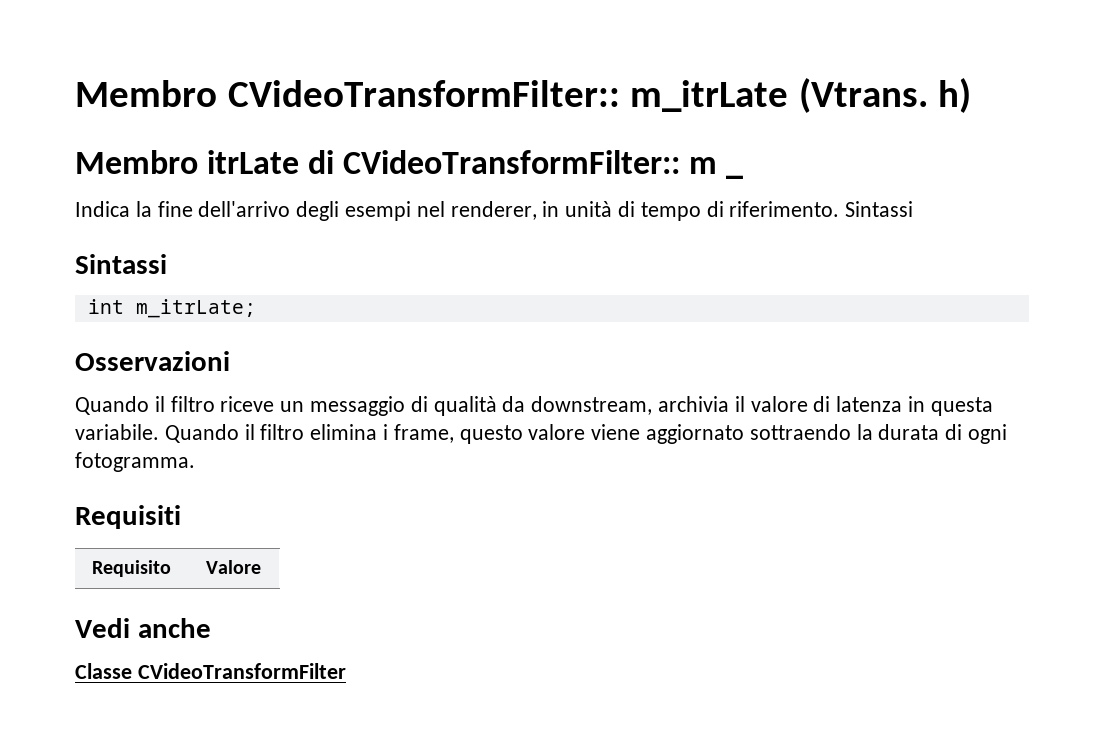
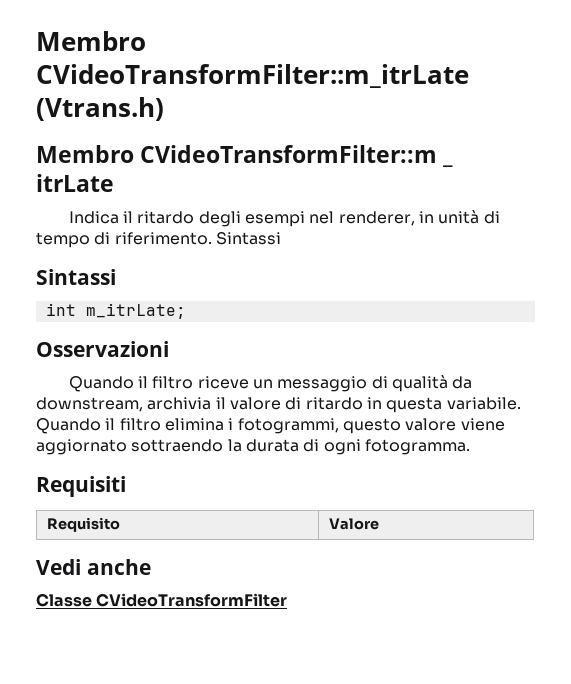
- Membro CVideoTransformFilter:: m_itrLate (Vtrans. h)
- Membro itrLate di CVideoTransformFilter:: m _
- Indica la fine dell'arrivo degli esempi nel renderer, in unità di tempo di riferimento.
+ Membro CVideoTransformFilter::m_itrLate (Vtrans.h)
+ Membro CVideoTransformFilter::m _ itrLate
+ Indica il ritardo degli esempi nel renderer, in unità di tempo di riferimento.
- Quando il filtro riceve un messaggio di qualità da downstream, archivia il valore di latenza in questa variabile.
+ Quando il filtro riceve un messaggio di qualità da downstream, archivia il valore di ritardo in questa variabile.
- Quando il filtro elimina i frame, questo valore viene aggiornato sottraendo la durata di ogni fotogramma.
+ Quando il filtro elimina i fotogrammi, questo valore viene aggiornato sottraendo la durata di ogni fotogramma.

